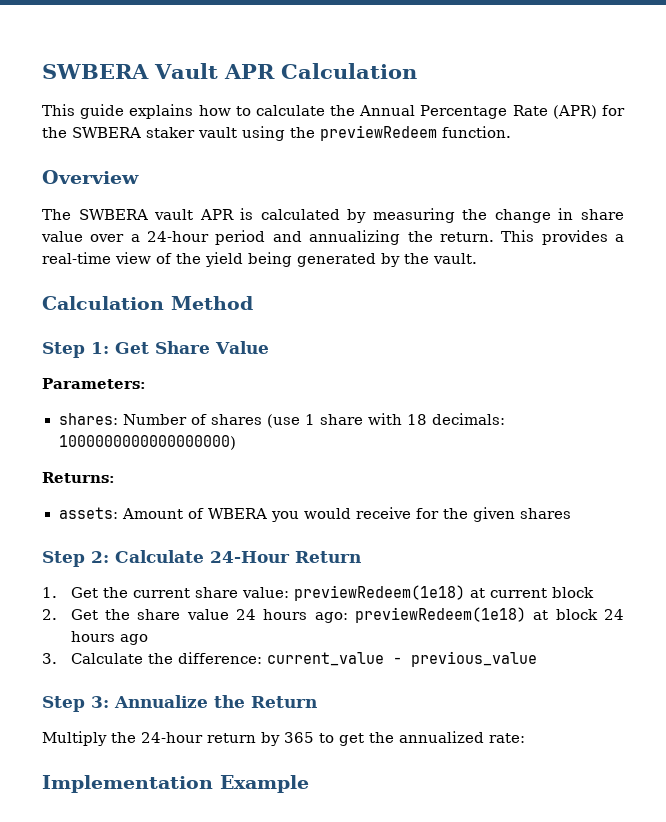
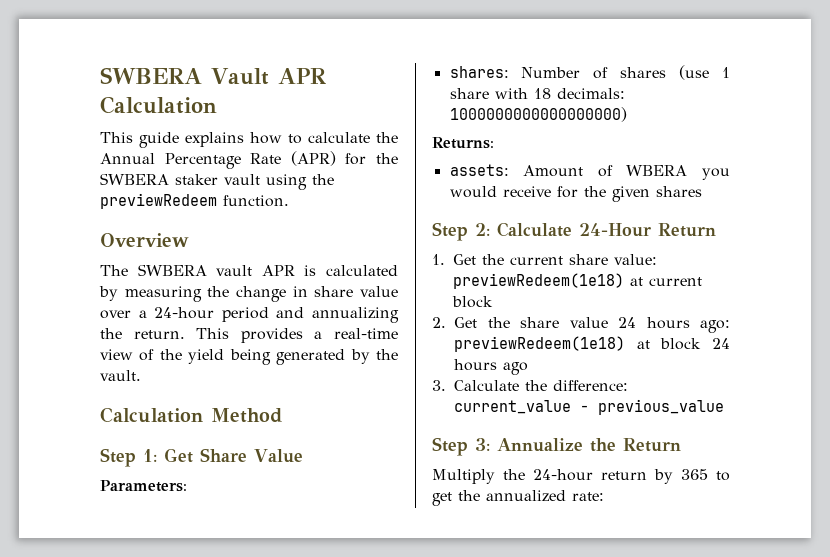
- Implementation Example

